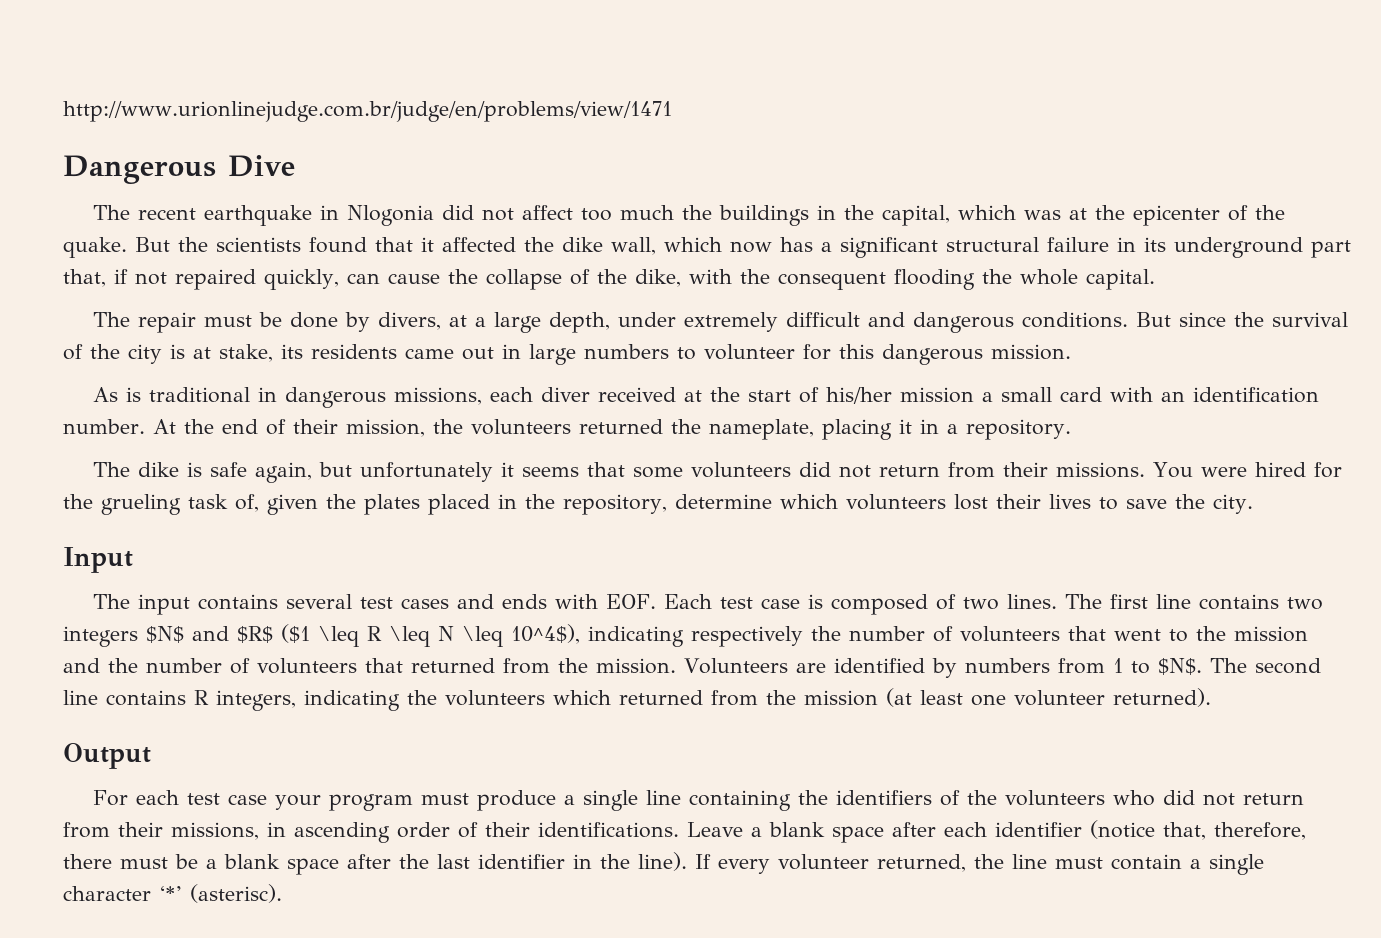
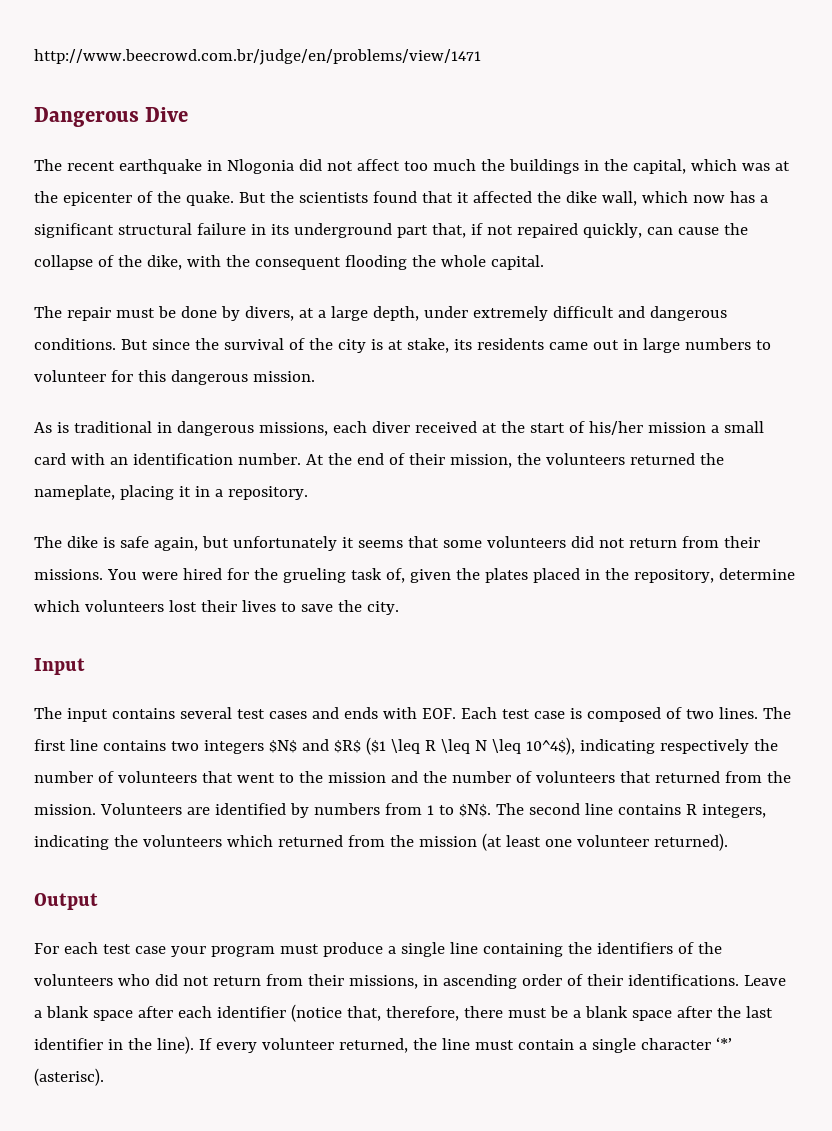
- http://www.urionlinejudge.com.br/judge/en/problems/view/1471
+ http://www.beecrowd.com.br/judge/en/problems/view/1471

